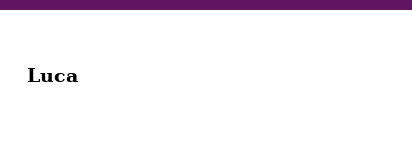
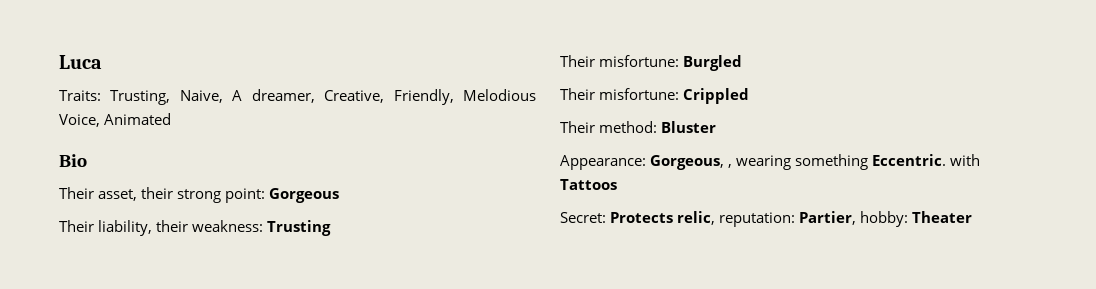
+ Traits: Trusting, Naive, A dreamer, Creative, Friendly, Melodious Voice, Animated
+ Bio
+ Their asset, their strong point: Gorgeous
+ Their liability, their weakness: Trusting
+ Their misfortune: Burgled
+ Their misfortune: Crippled
+ Their method: Bluster
+ Appearance: Gorgeous, , wearing something Eccentric. with Tattoos
+ Secret: Protects relic, reputation: Partier, hobby: Theater

